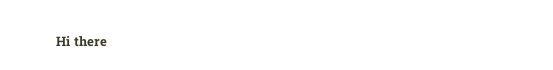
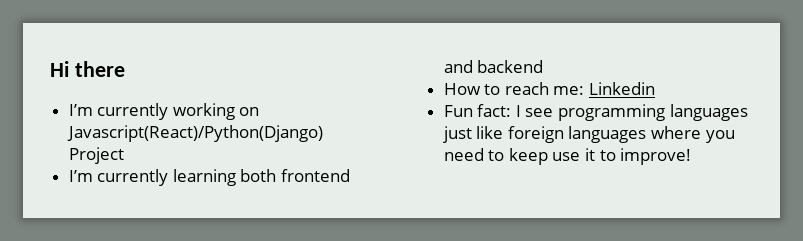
+ I’m currently working on Javascript(React)/Python(Django) Project
+ I’m currently learning both frontend and backend
+ How to reach me: Linkedin
+ Fun fact: I see programming languages just like foreign languages where you need to keep use it to improve!

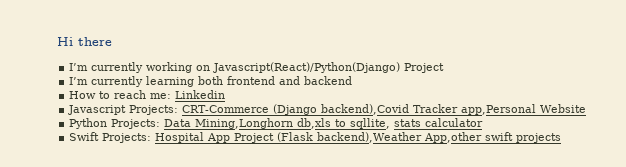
- Fun fact: I see programming languages just like foreign languages where you need to keep use it to improve!
+ Javascript Projects: CRT-Commerce (Django backend),Covid Tracker app,Personal Website
+ Python Projects: Data Mining,Longhorn db,xls to sqllite, stats calculator
+ Swift Projects: Hospital App Project (Flask backend),Weather App,other swift projects

